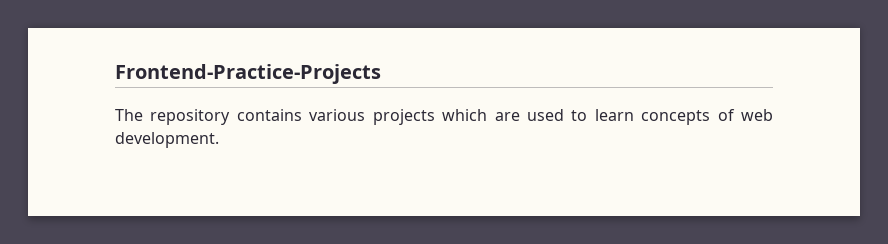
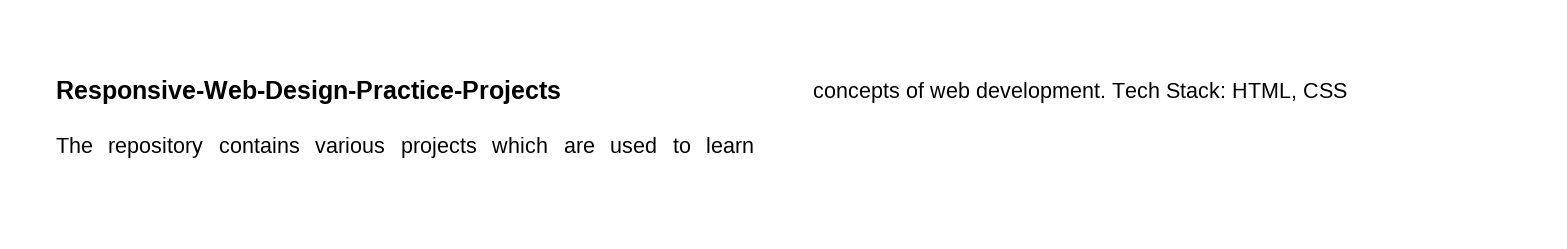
- Frontend-Practice-Projects
+ Responsive-Web-Design-Practice-Projects
+ Tech Stack: HTML, CSS

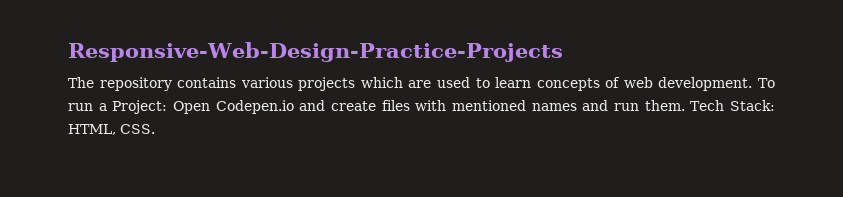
+ To run a Project: Open Codepen.io and create files with mentioned names and run them.
- Tech Stack: HTML, CSS
+ Tech Stack: HTML, CSS.

